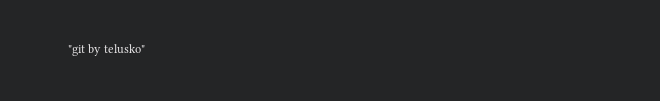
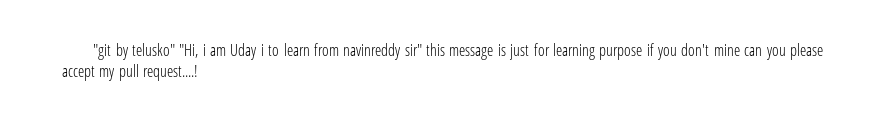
- "git by telusko"
+ "git by telusko" "Hi, i am Uday i to learn from navinreddy sir" this message is just for learning purpose if you don't mine can you please accept my pull request....!

